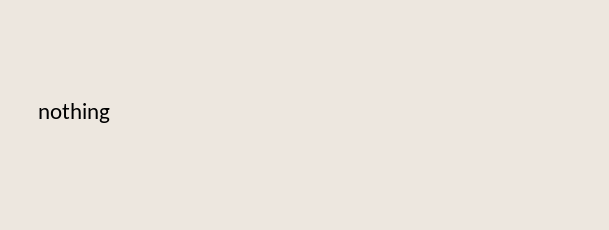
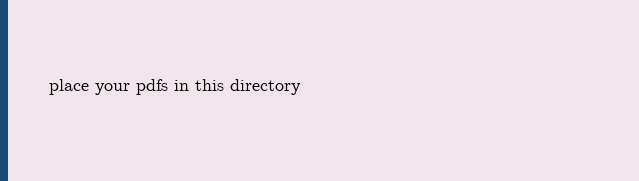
- nothing
+ place your pdfs in this directory

